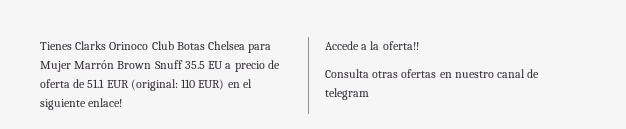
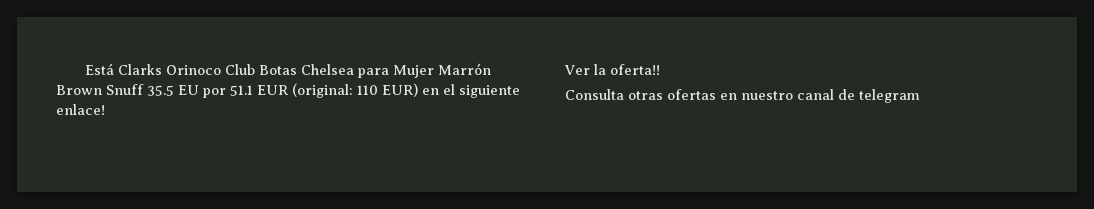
- Tienes Clarks Orinoco Club Botas Chelsea para Mujer Marrón Brown Snuff 35.5 EU a precio de oferta de 51.1 EUR (original: 110 EUR) en el siguiente enlace!
+ Está Clarks Orinoco Club Botas Chelsea para Mujer Marrón Brown Snuff 35.5 EU por 51.1 EUR (original: 110 EUR) en el siguiente enlace!
- Accede a la oferta!!
+ Ver la oferta!!

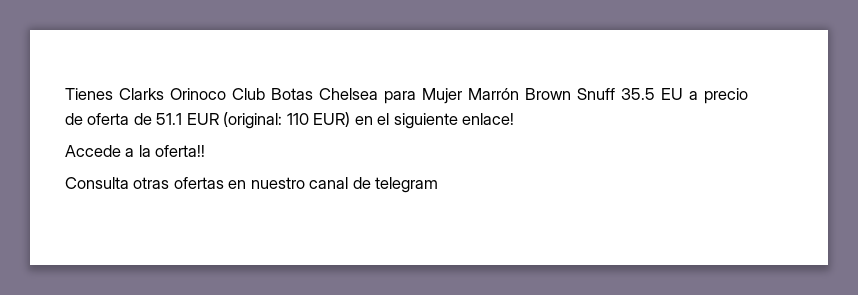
- Está Clarks Orinoco Club Botas Chelsea para Mujer Marrón Brown Snuff 35.5 EU por 51.1 EUR (original: 110 EUR) en el siguiente enlace!
+ Tienes Clarks Orinoco Club Botas Chelsea para Mujer Marrón Brown Snuff 35.5 EU a precio de oferta de 51.1 EUR (original: 110 EUR) en el siguiente enlace!
- Ver la oferta!!
+ Accede a la oferta!!

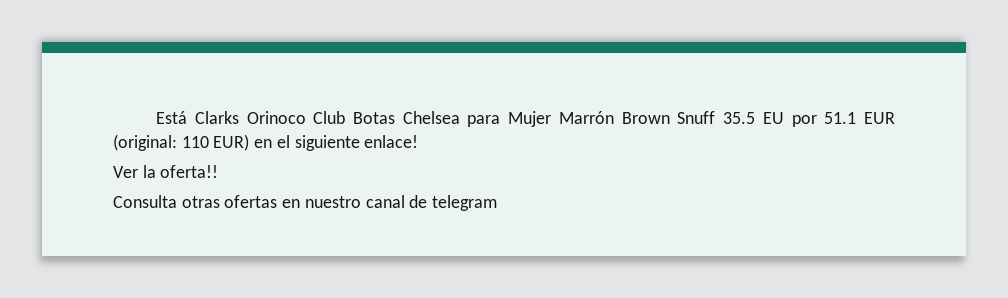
- Tienes Clarks Orinoco Club Botas Chelsea para Mujer Marrón Brown Snuff 35.5 EU a precio de oferta de 51.1 EUR (original: 110 EUR) en el siguiente enlace!
+ Está Clarks Orinoco Club Botas Chelsea para Mujer Marrón Brown Snuff 35.5 EU por 51.1 EUR (original: 110 EUR) en el siguiente enlace!
- Accede a la oferta!!
+ Ver la oferta!!

